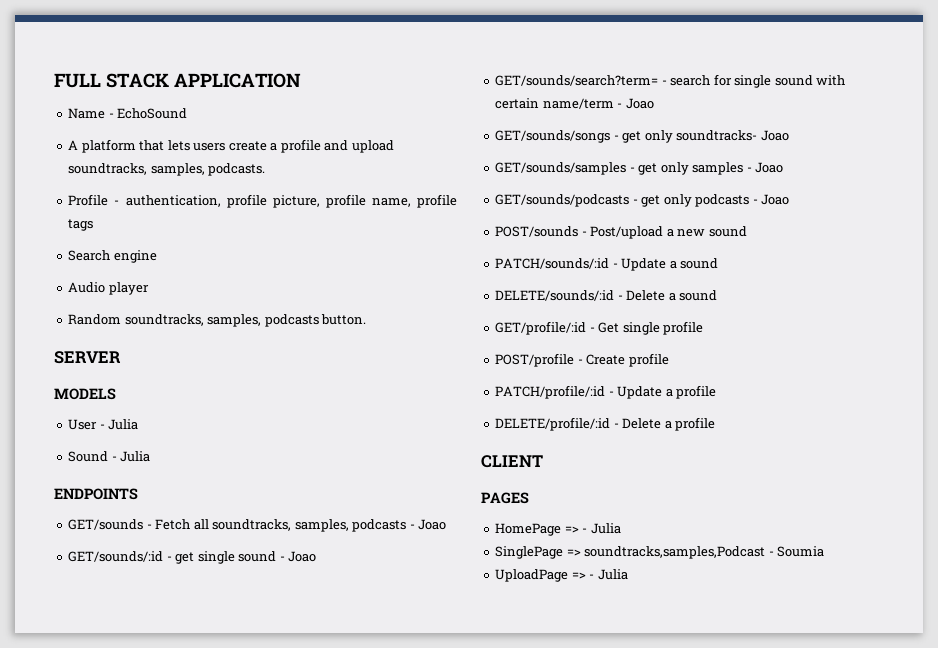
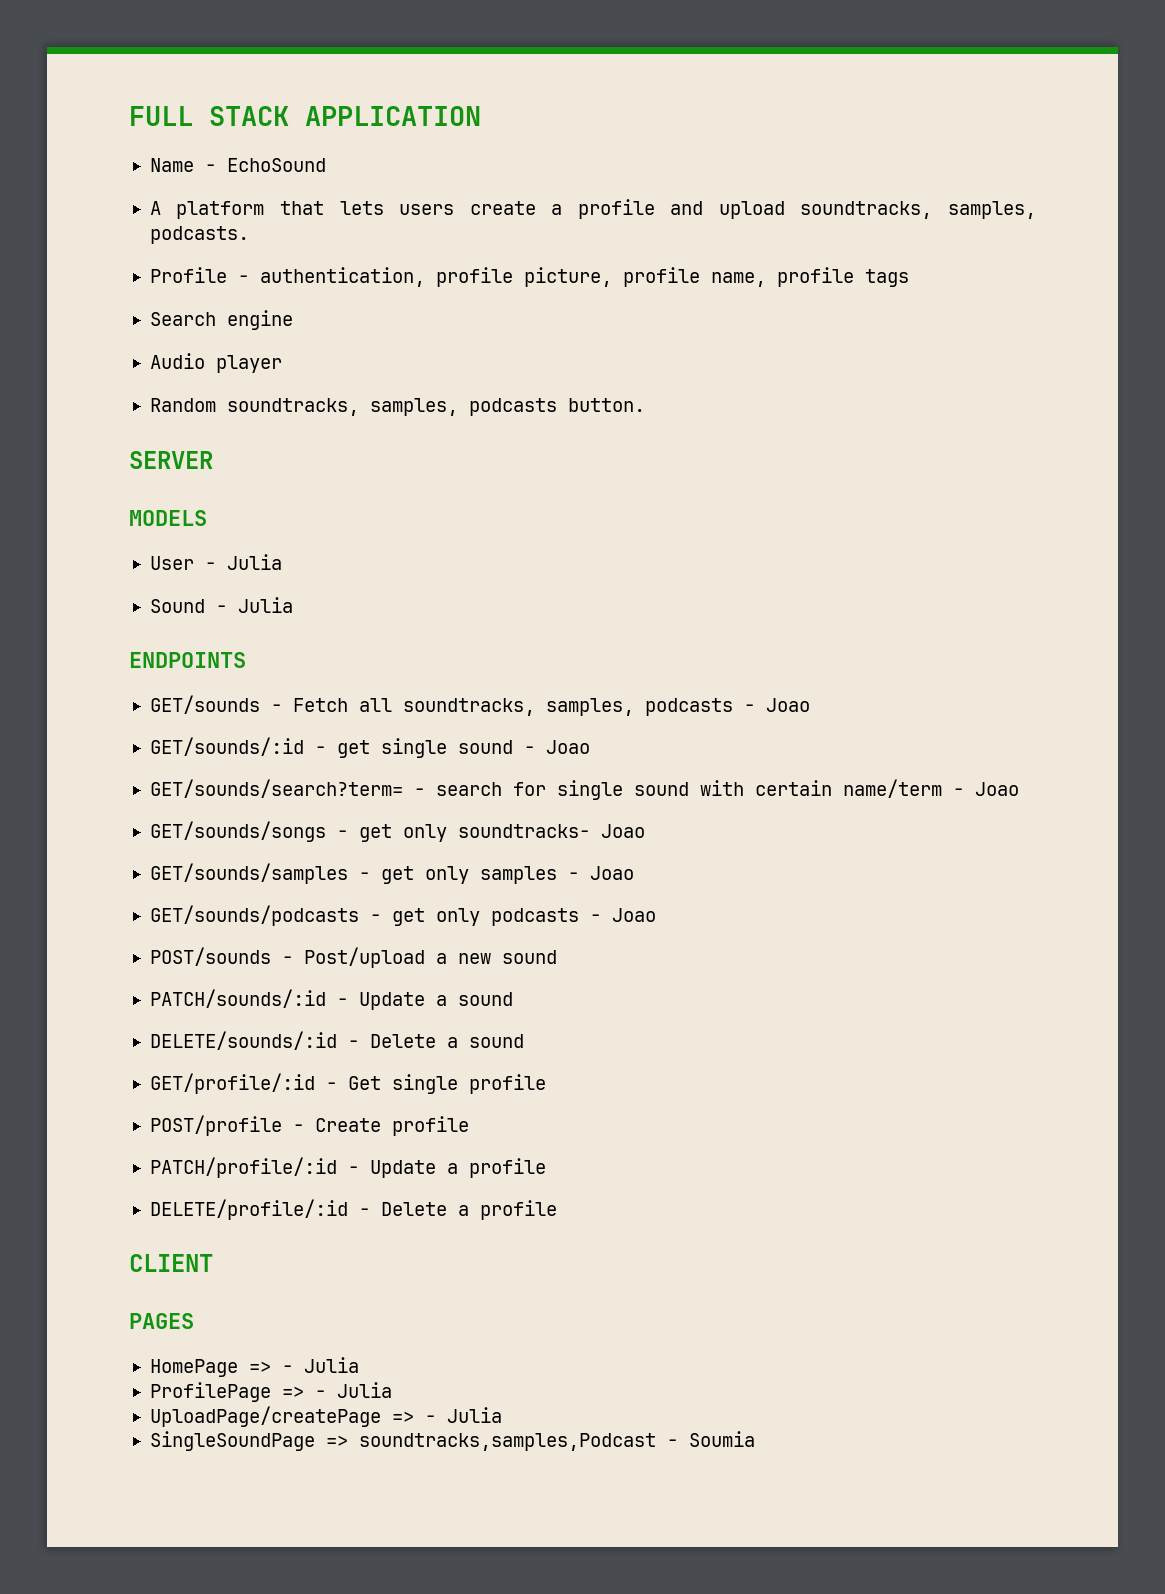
- SinglePage => soundtracks,samples,Podcast - Soumia
+ ProfilePage => - Julia
+ UploadPage/createPage => - Julia
+ SingleSoundPage => soundtracks,samples,Podcast - Soumia
- UploadPage => - Julia

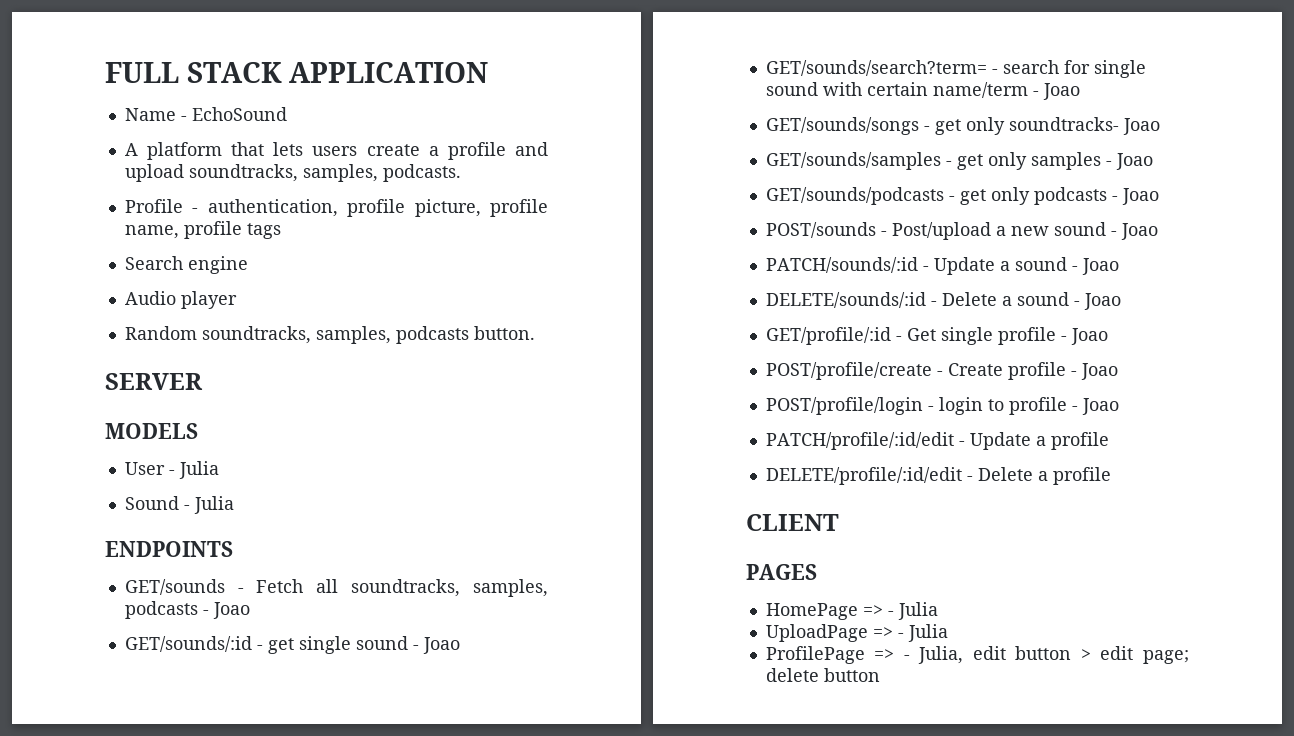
- POST/sounds - Post/upload a new sound
+ POST/sounds - Post/upload a new sound - Joao
- PATCH/sounds/:id - Update a sound
+ PATCH/sounds/:id - Update a sound - Joao
- DELETE/sounds/:id - Delete a sound
+ DELETE/sounds/:id - Delete a sound - Joao
- GET/profile/:id - Get single profile
- POST/profile - Create profile
- PATCH/profile/:id - Update a profile
+ GET/profile/:id - Get single profile - Joao
+ POST/profile/create - Create profile - Joao
+ POST/profile/login - login to profile - Joao
+ PATCH/profile/:id/edit - Update a profile
- DELETE/profile/:id - Delete a profile
+ DELETE/profile/:id/edit - Delete a profile
- ProfilePage => - Julia
- UploadPage/createPage => - Julia
- SingleSoundPage => soundtracks,samples,Podcast - Soumia
+ UploadPage => - Julia
+ ProfilePage => - Julia, edit button > edit page; delete button

